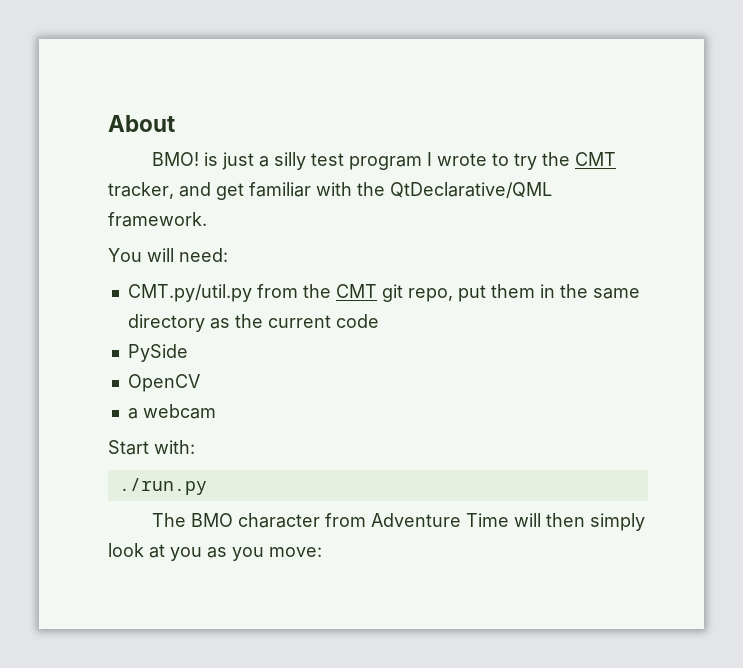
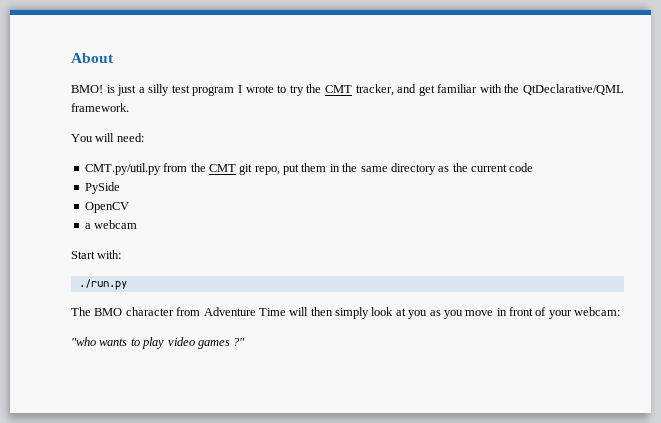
- The BMO character from Adventure Time will then simply look at you as you move:
+ The BMO character from Adventure Time will then simply look at you as you move in front of your webcam:
+ "who wants to play video games ?"

